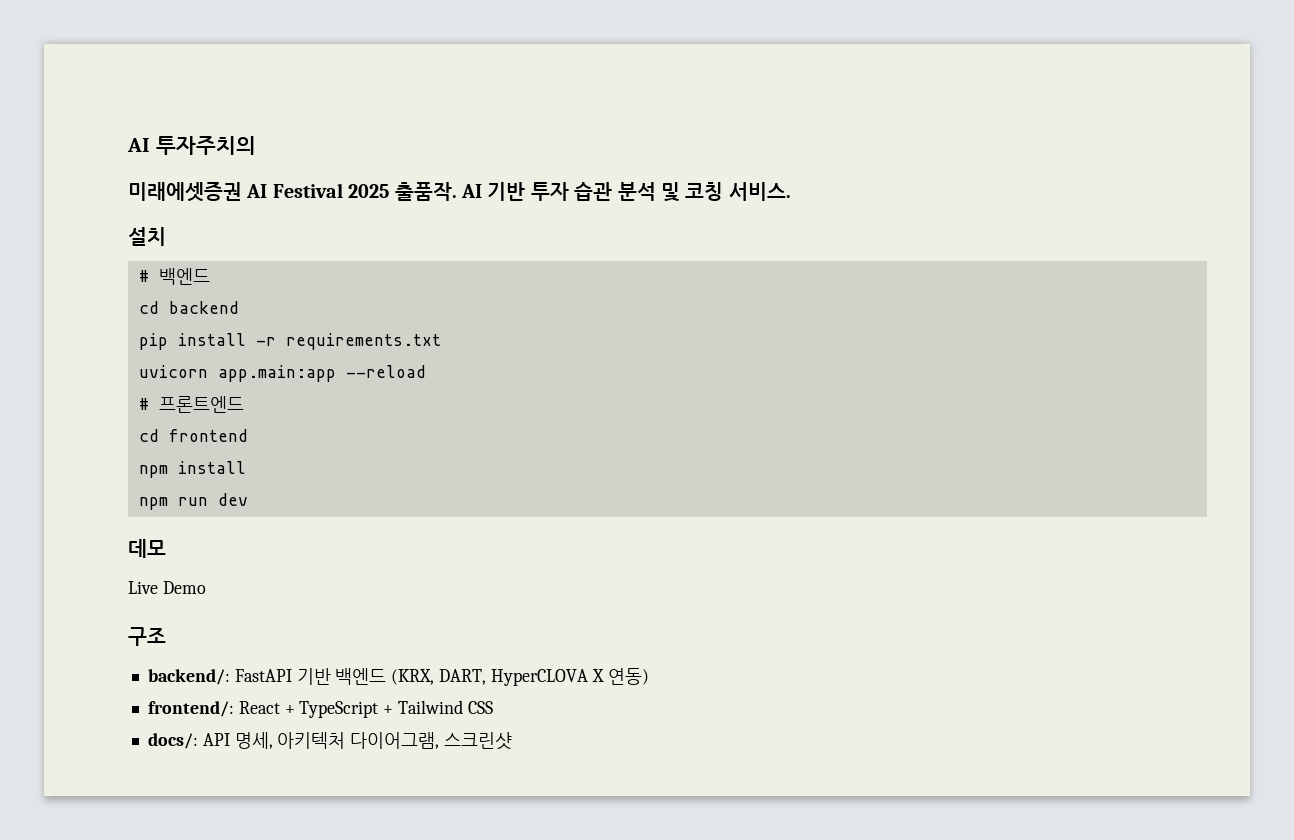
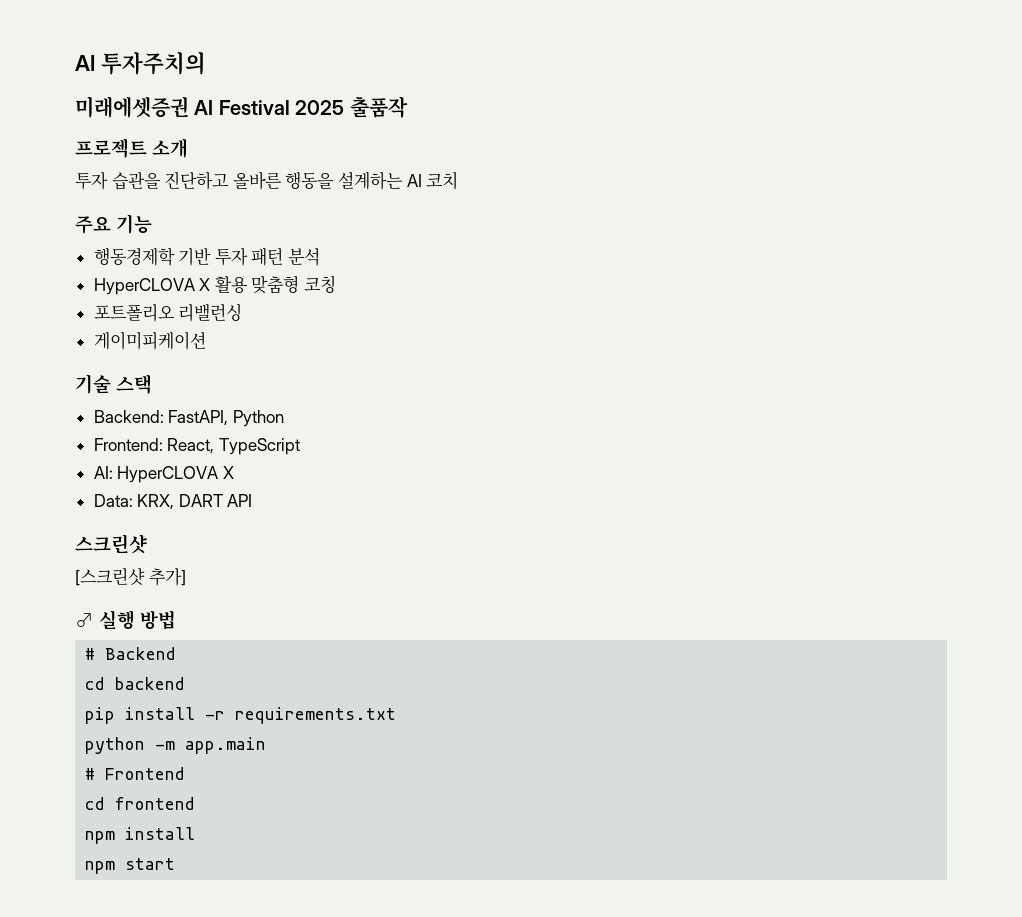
- 미래에셋증권 AI Festival 2025 출품작. AI 기반 투자 습관 분석 및 코칭 서비스.
- 설치
- # 백엔드
+ 미래에셋증권 AI Festival 2025 출품작
+ 프로젝트 소개
+ 투자 습관을 진단하고 올바른 행동을 설계하는 AI 코치
+ 주요 기능
+ 행동경제학 기반 투자 패턴 분석
+ HyperCLOVA X 활용 맞춤형 코칭
+ 포트폴리오 리밸런싱
+ 게이미피케이션
+ 기술 스택
+ Backend: FastAPI, Python
+ Frontend: React, TypeScript
+ AI: HyperCLOVA X
+ Data: KRX, DART API
+ 스크린샷
+ [스크린샷 추가]
+ ♂ 실행 방법
+ # Backend
- uvicorn app.main:app --reload
- # 프론트엔드
+ python -m app.main
+ # Frontend
- npm run dev
- 데모
- Live Demo
- 구조
- backend/: FastAPI 기반 백엔드 (KRX, DART, HyperCLOVA X 연동)
- frontend/: React + TypeScript + Tailwind CSS
- docs/: API 명세, 아키텍처 다이어그램, 스크린샷
+ npm start

